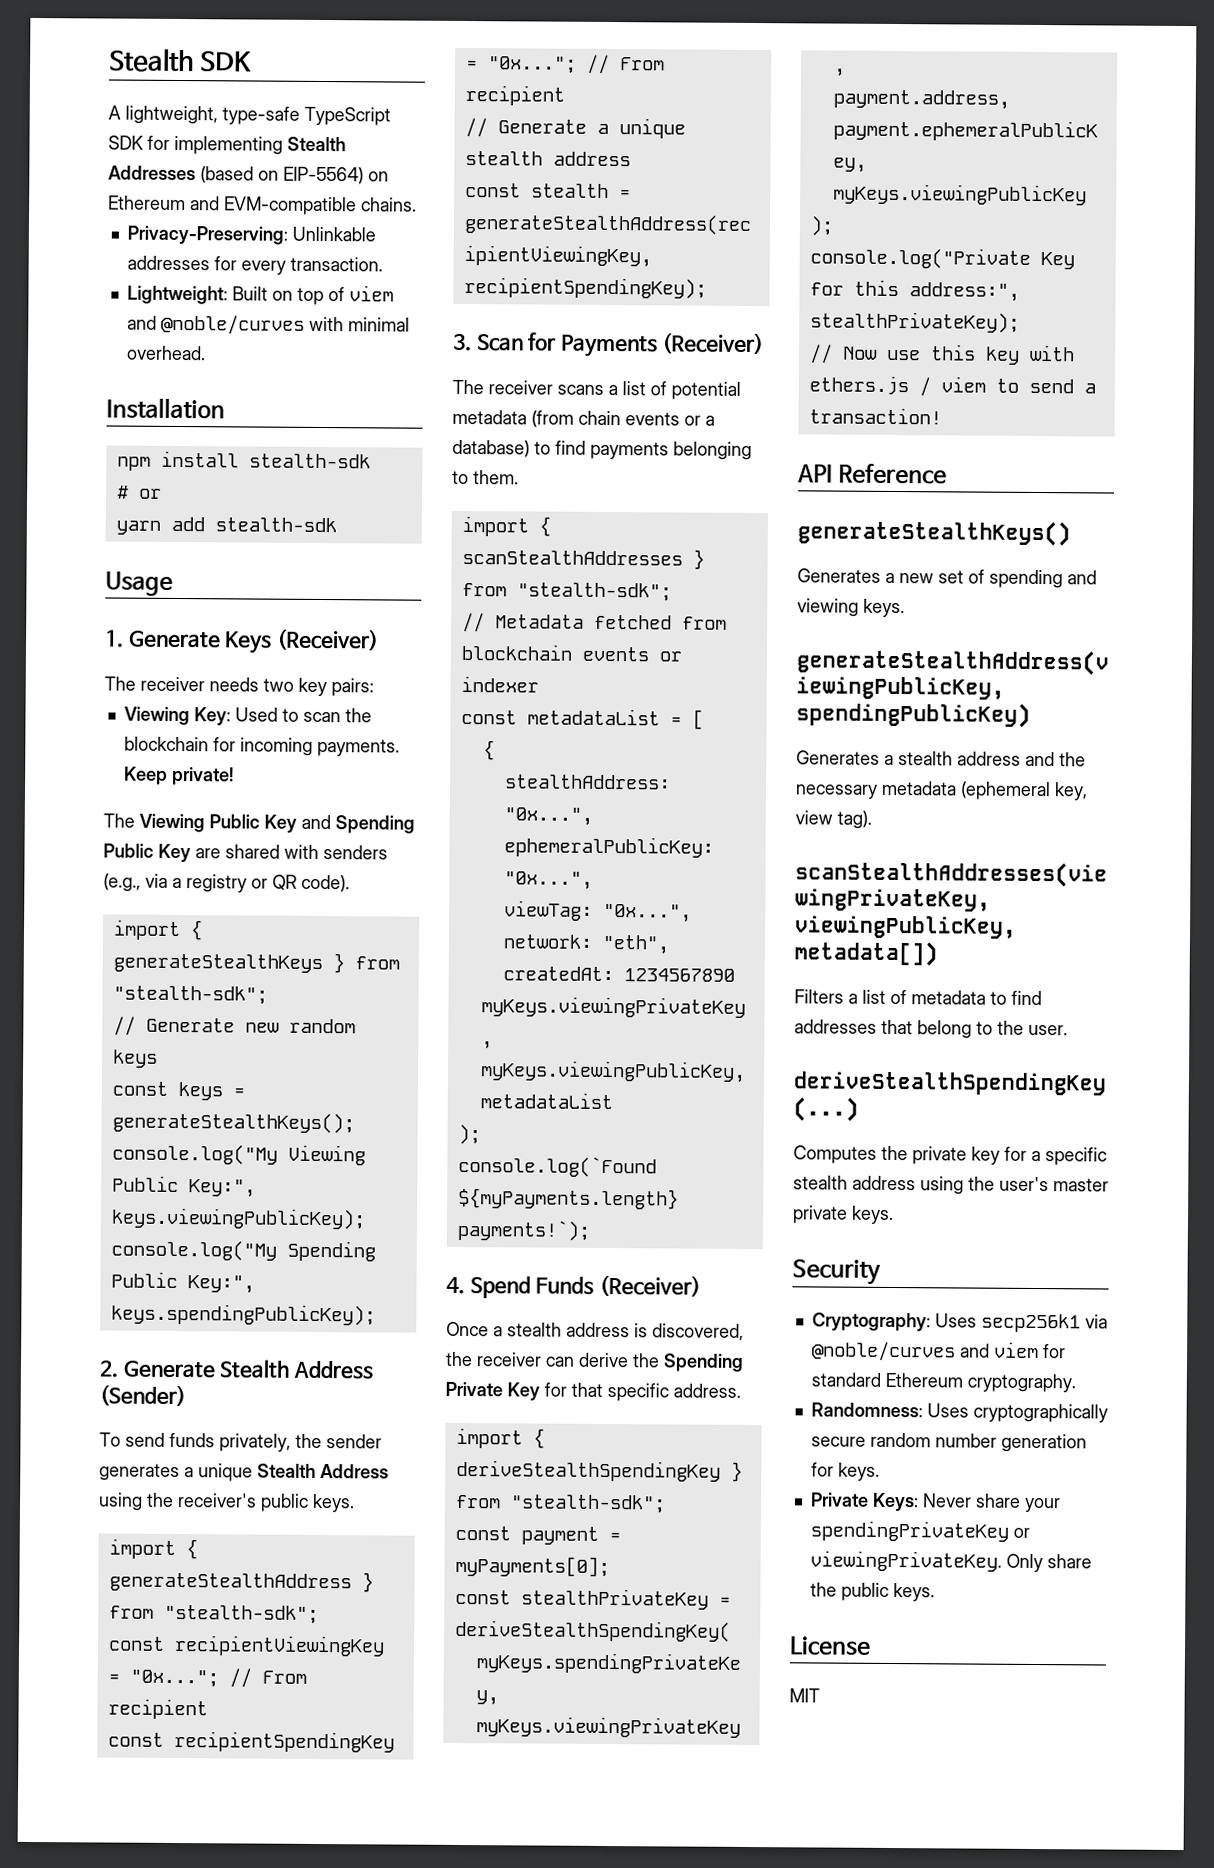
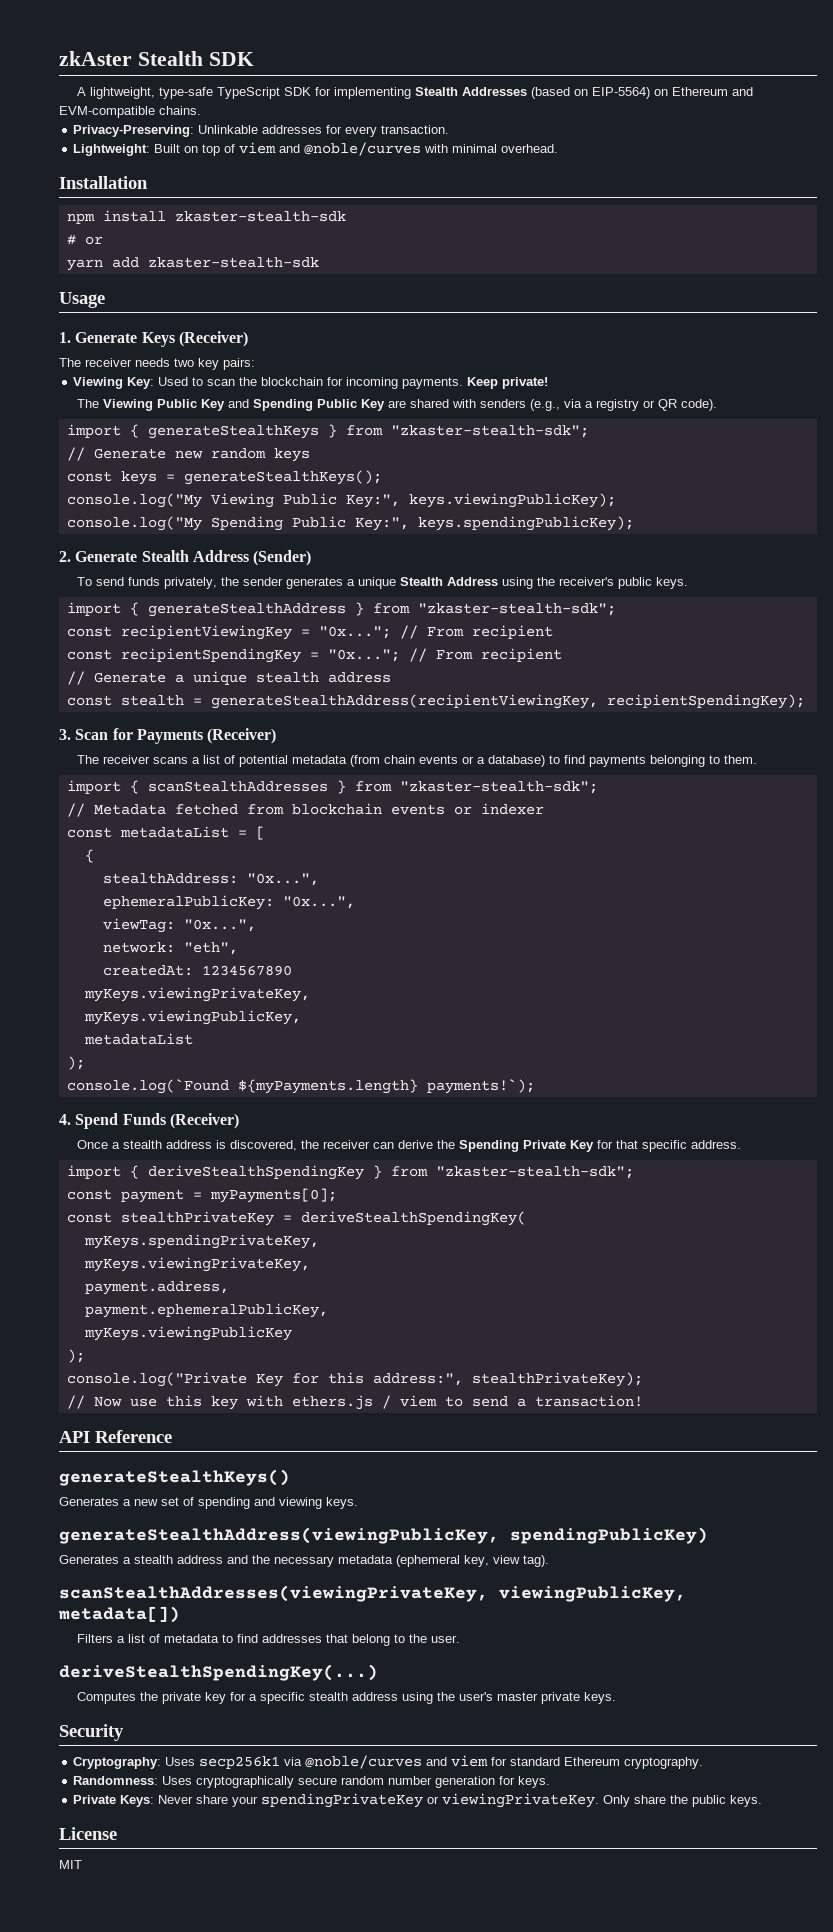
- Stealth SDK
+ zkAster Stealth SDK
- npm install stealth-sdk
+ npm install zkaster-stealth-sdk
- yarn add stealth-sdk
+ yarn add zkaster-stealth-sdk
- import { generateStealthKeys } from "stealth-sdk";
+ import { generateStealthKeys } from "zkaster-stealth-sdk";
- import { generateStealthAddress } from "stealth-sdk";
+ import { generateStealthAddress } from "zkaster-stealth-sdk";
- import { scanStealthAddresses } from "stealth-sdk";
+ import { scanStealthAddresses } from "zkaster-stealth-sdk";
- import { deriveStealthSpendingKey } from "stealth-sdk";
+ import { deriveStealthSpendingKey } from "zkaster-stealth-sdk";

